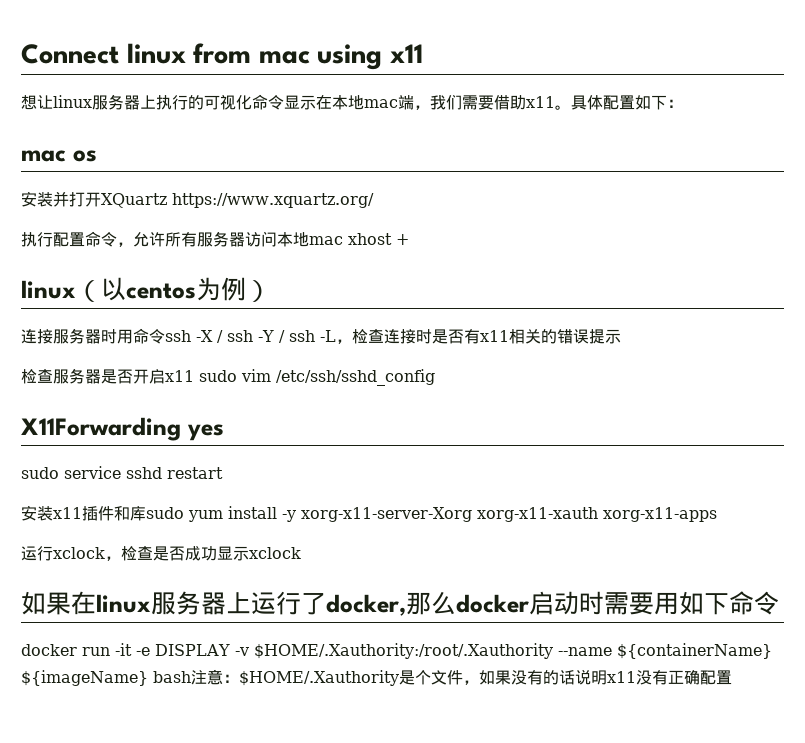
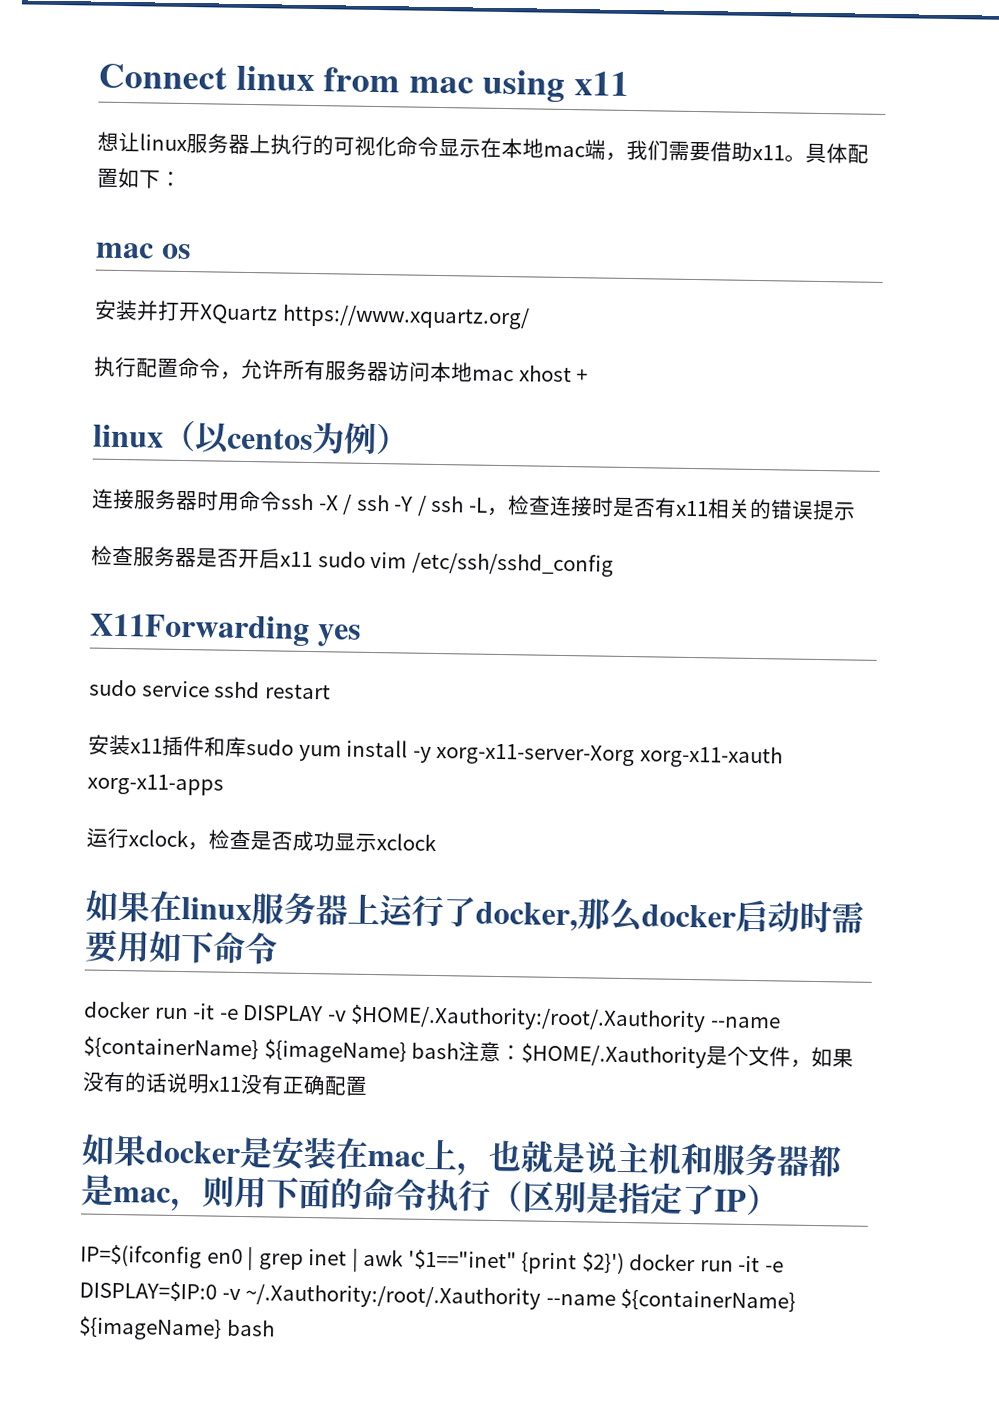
+ 如果docker是安装在mac上，也就是说主机和服务器都是mac，则用下面的命令执行（区别是指定了IP）
+ IP=$(ifconfig en0 | grep inet | awk '$1=="inet" {print $2}') docker run -it -e DISPLAY=$IP:0 -v ~/.Xauthority:/root/.Xauthority --name ${containerName} ${imageName} bash

